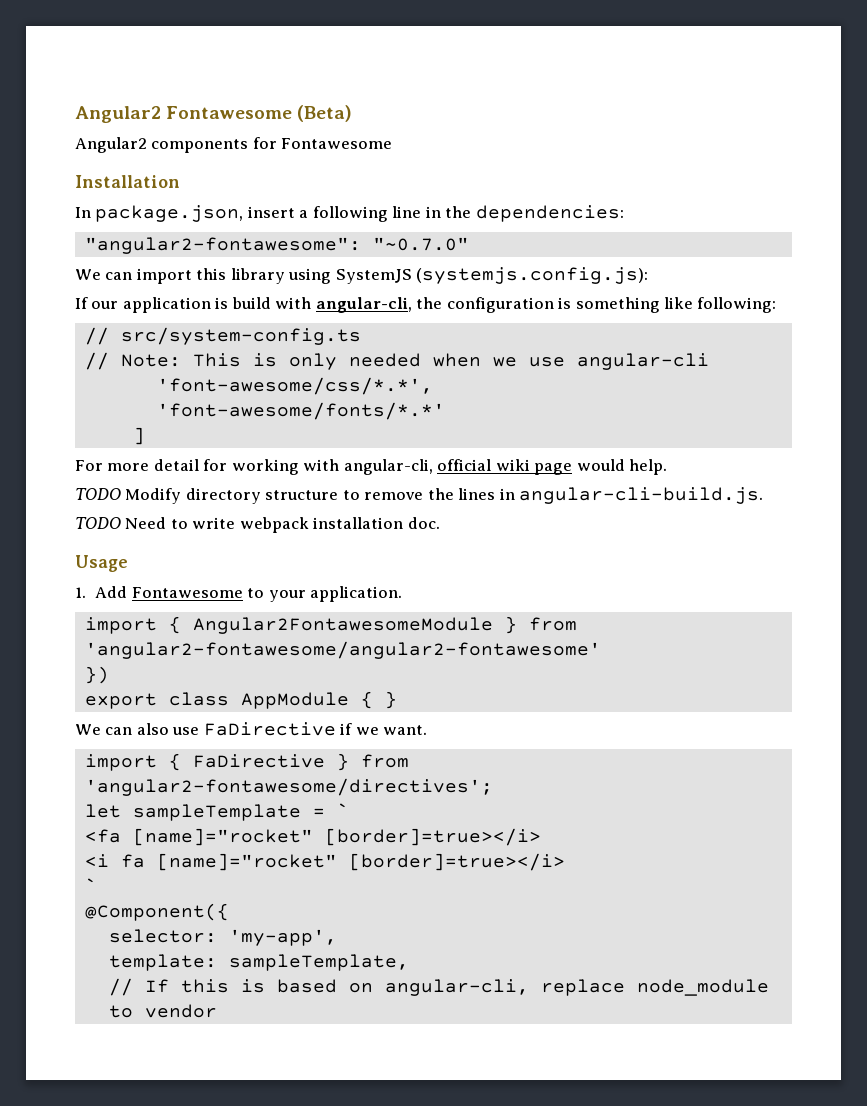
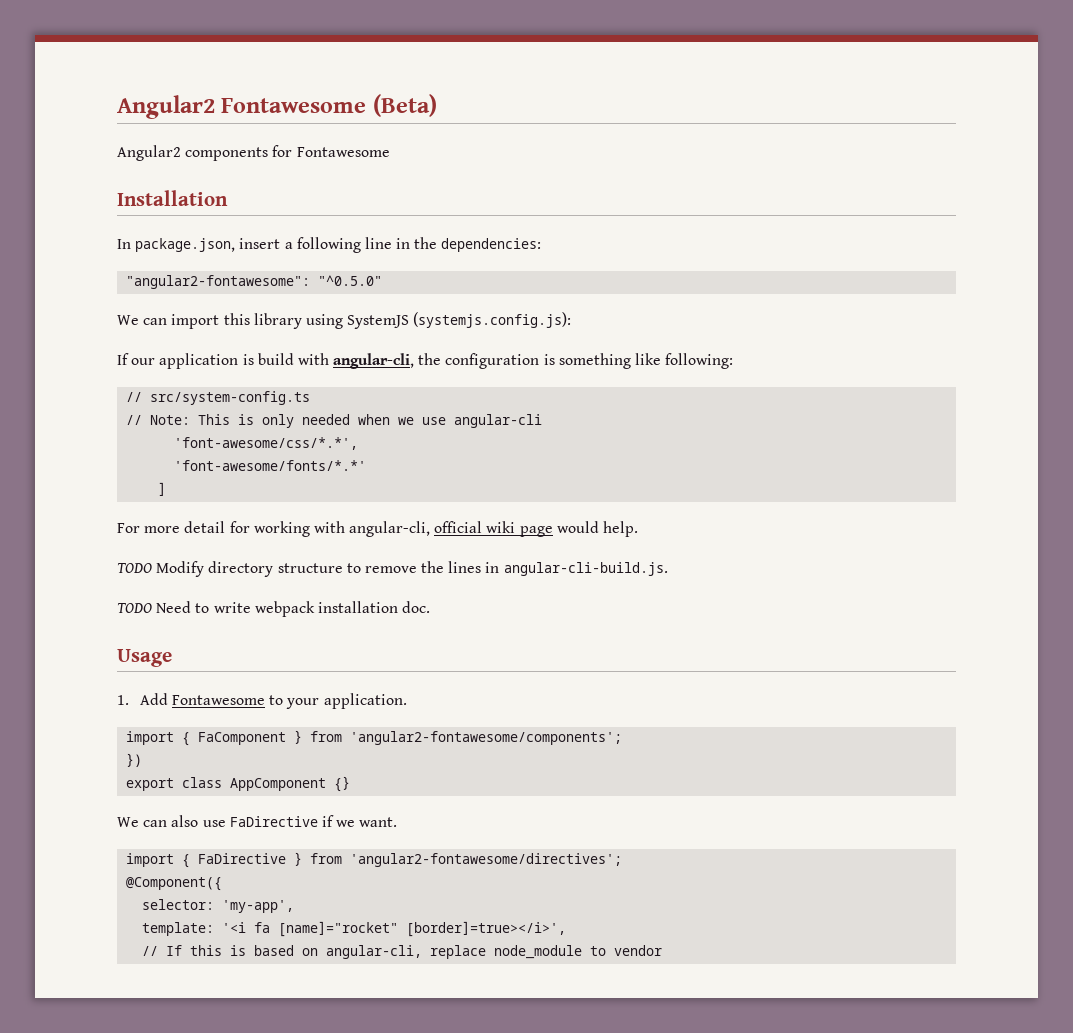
- "angular2-fontawesome": "~0.7.0"
+ "angular2-fontawesome": "^0.5.0"
- import { Angular2FontawesomeModule } from 'angular2-fontawesome/angular2-fontawesome'
+ import { FaComponent } from 'angular2-fontawesome/components';
- export class AppModule { }
+ export class AppComponent {}
- let sampleTemplate = `
- <fa [name]="rocket" [border]=true></i>
- <i fa [name]="rocket" [border]=true></i>
- `
- template: sampleTemplate,
+ template: '<i fa [name]="rocket" [border]=true></i>',

